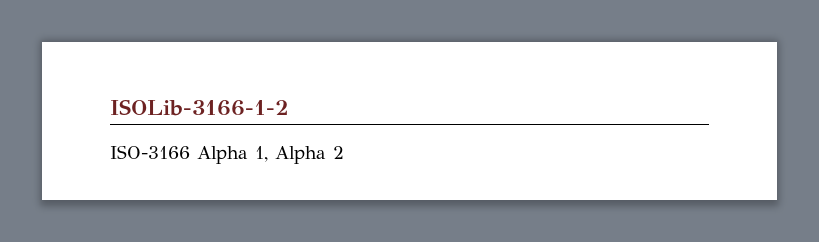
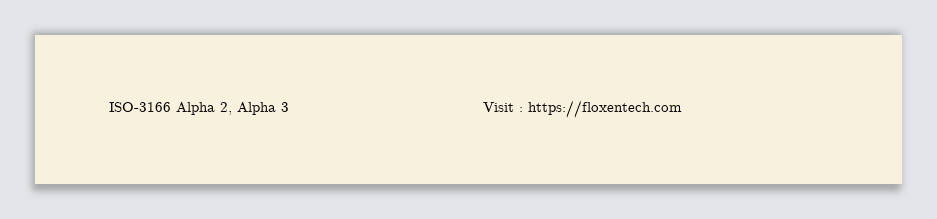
- ISOLib-3166-1-2
- ISO-3166 Alpha 1, Alpha 2
+ ISO-3166 Alpha 2, Alpha 3
+ Visit : https://floxentech.com

